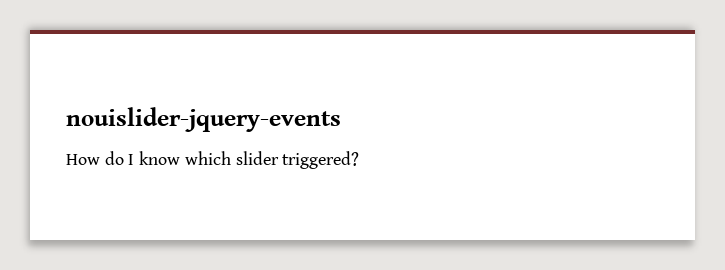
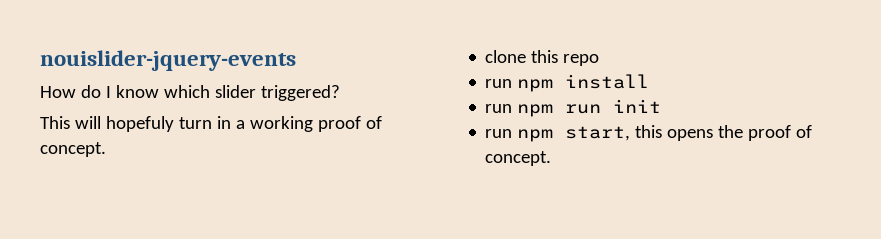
+ This will hopefuly turn in a working proof of concept.
+ clone this repo
+ run npm install
+ run npm run init
+ run npm start, this opens the proof of concept.

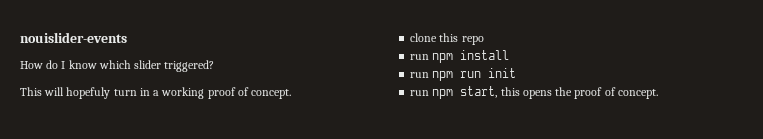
- nouislider-jquery-events
+ nouislider-events

